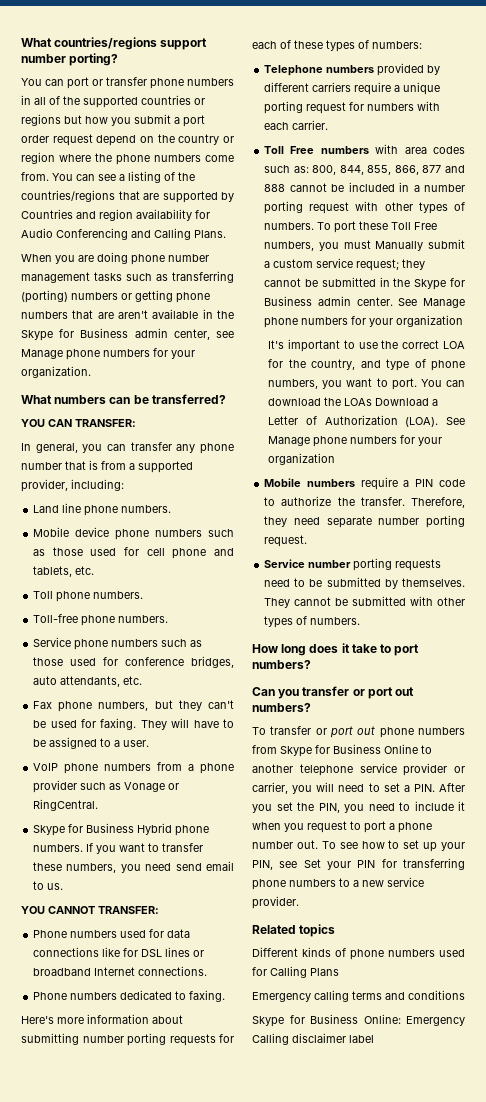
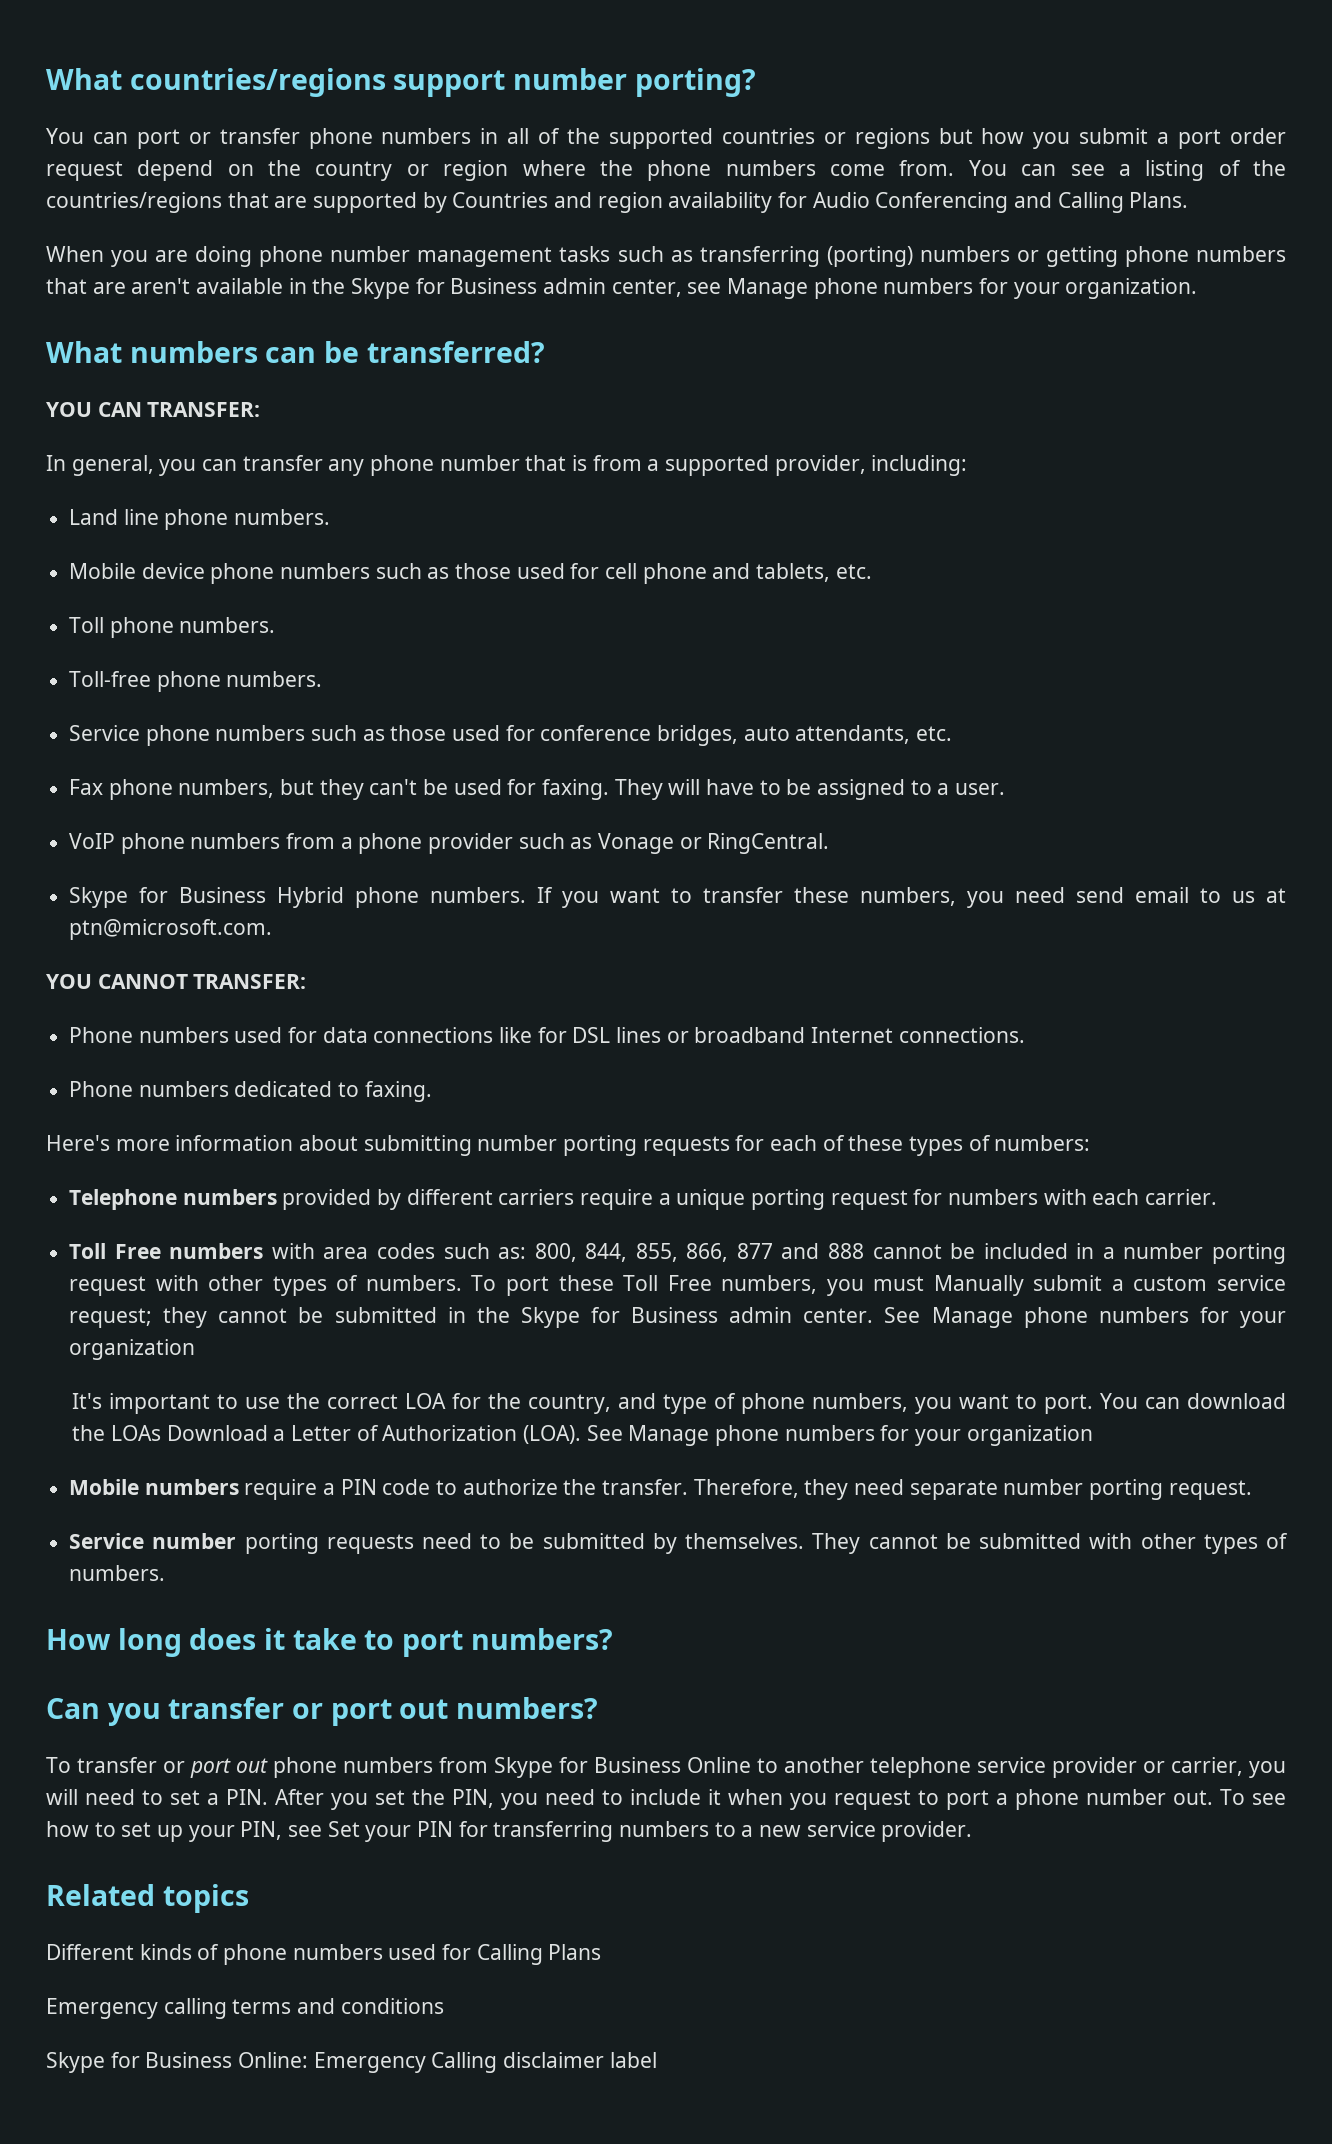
- If you want to transfer these numbers, you need send email to us.
+ If you want to transfer these numbers, you need send email to us at ptn@microsoft.com.
- To see how to set up your PIN, see Set your PIN for transferring phone numbers to a new service provider.
+ To see how to set up your PIN, see Set your PIN for transferring numbers to a new service provider.

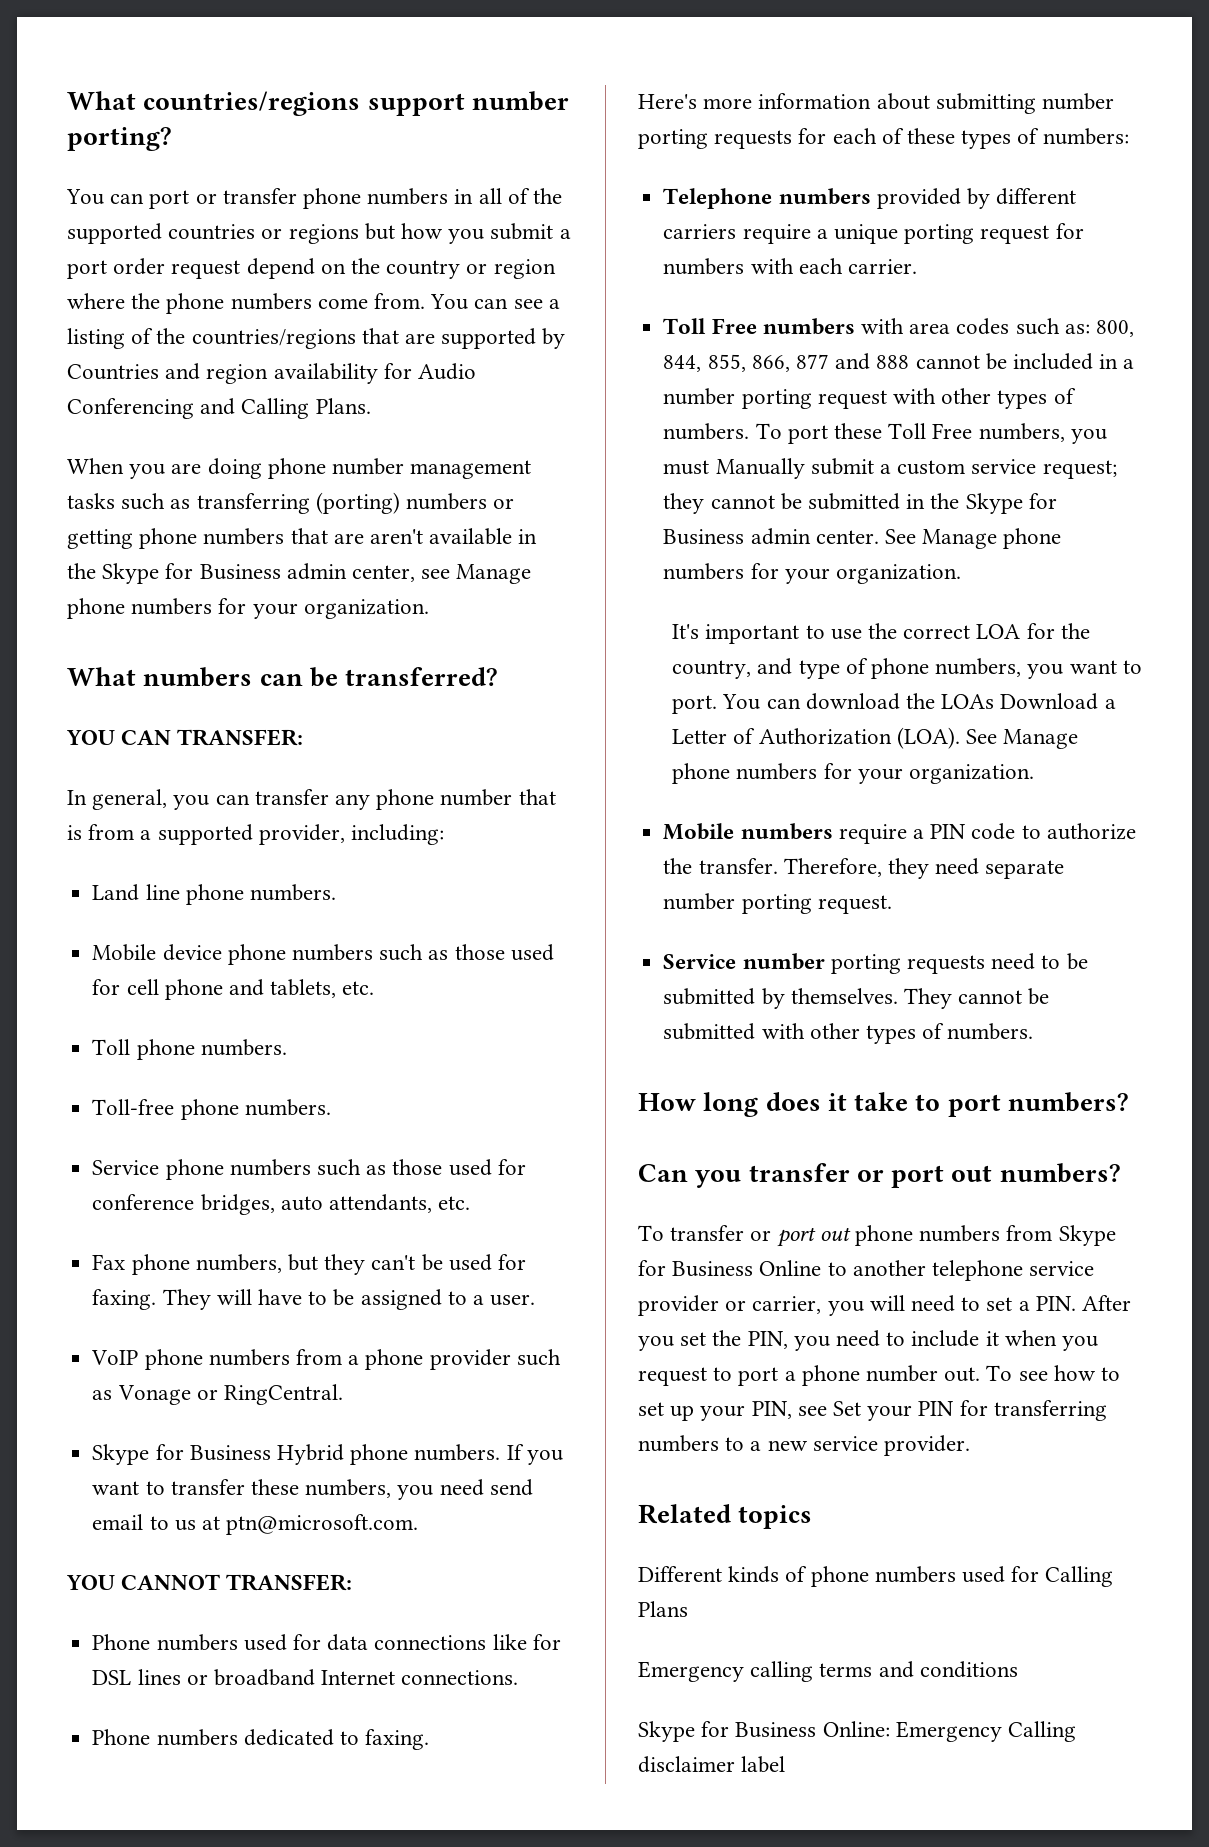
- To port these Toll Free numbers, you must Manually submit a custom service request; they cannot be submitted in the Skype for Business admin center. See Manage phone numbers for your organization
+ To port these Toll Free numbers, you must Manually submit a custom service request; they cannot be submitted in the Skype for Business admin center. See Manage phone numbers for your organization.
- You can download the LOAs Download a Letter of Authorization (LOA). See Manage phone numbers for your organization
+ You can download the LOAs Download a Letter of Authorization (LOA). See Manage phone numbers for your organization.

